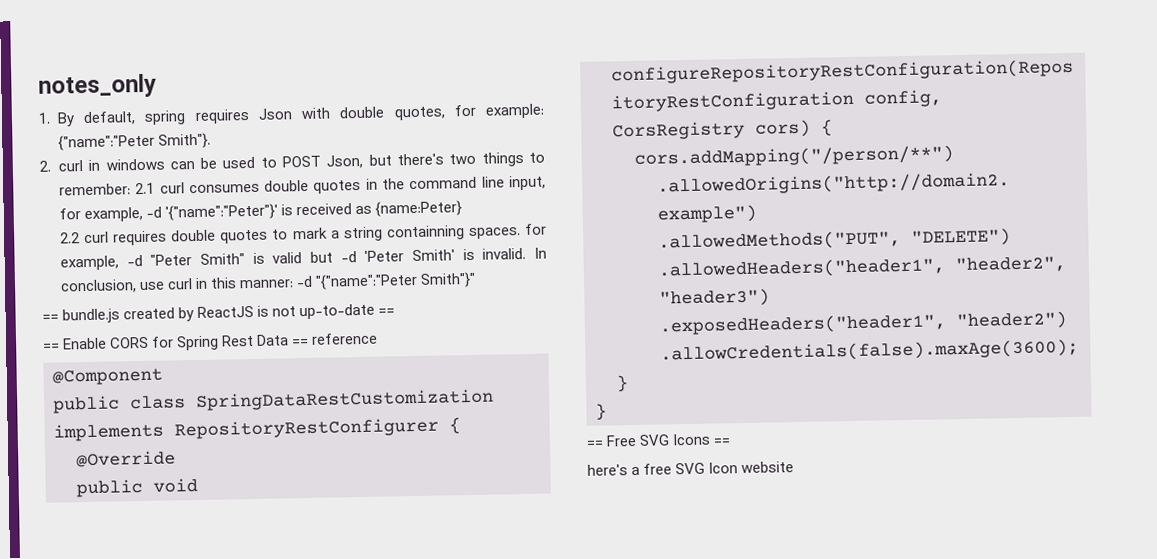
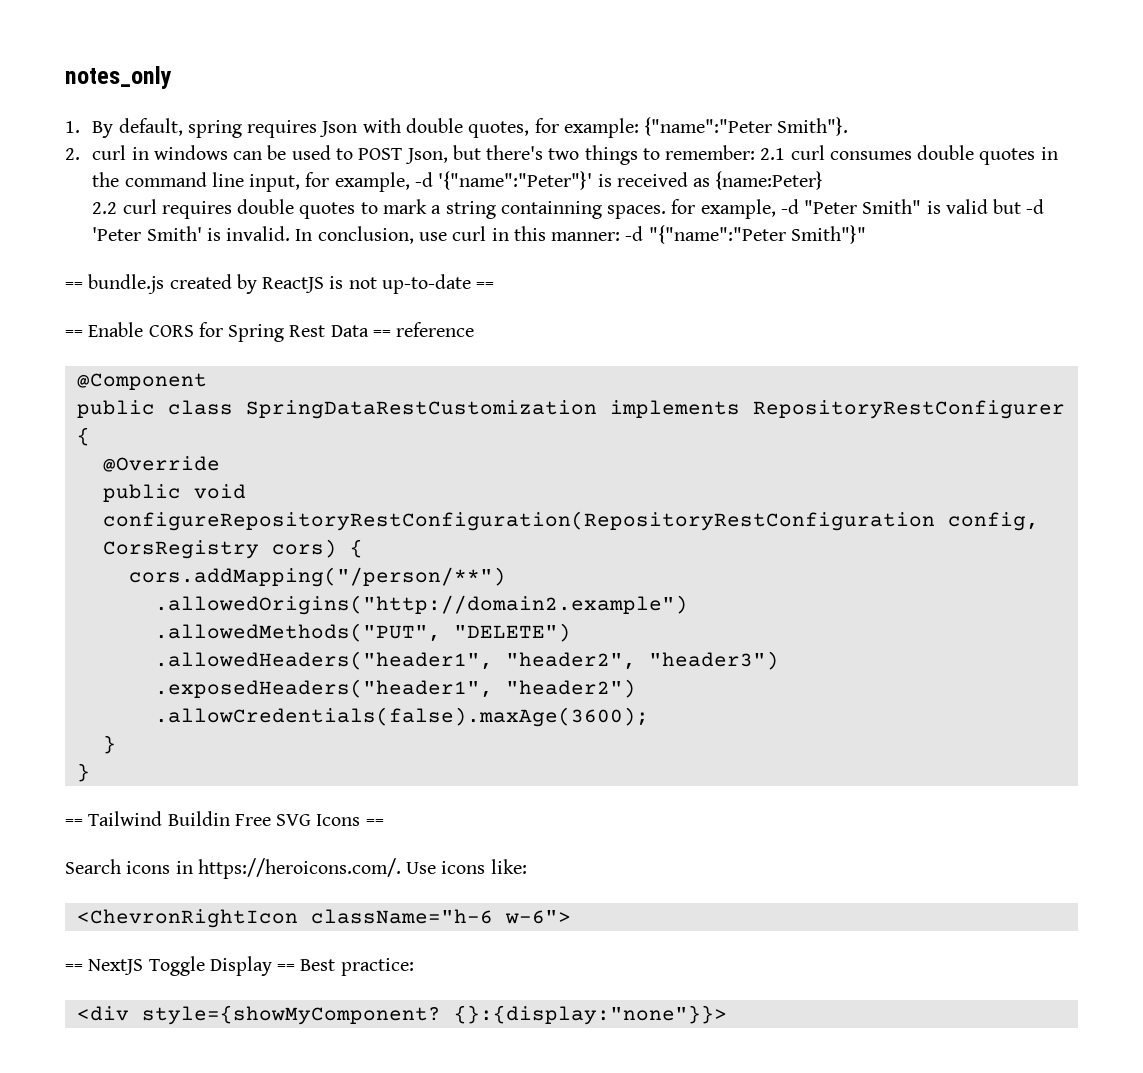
- == Free SVG Icons ==
+ == Tailwind Buildin Free SVG Icons ==
- here's a free SVG Icon website
+ Search icons in https://heroicons.com/. Use icons like:
+ <ChevronRightIcon className="h-6 w-6">
+ == NextJS Toggle Display == Best practice:
+ <div style={showMyComponent? {}:{display:"none"}}>

